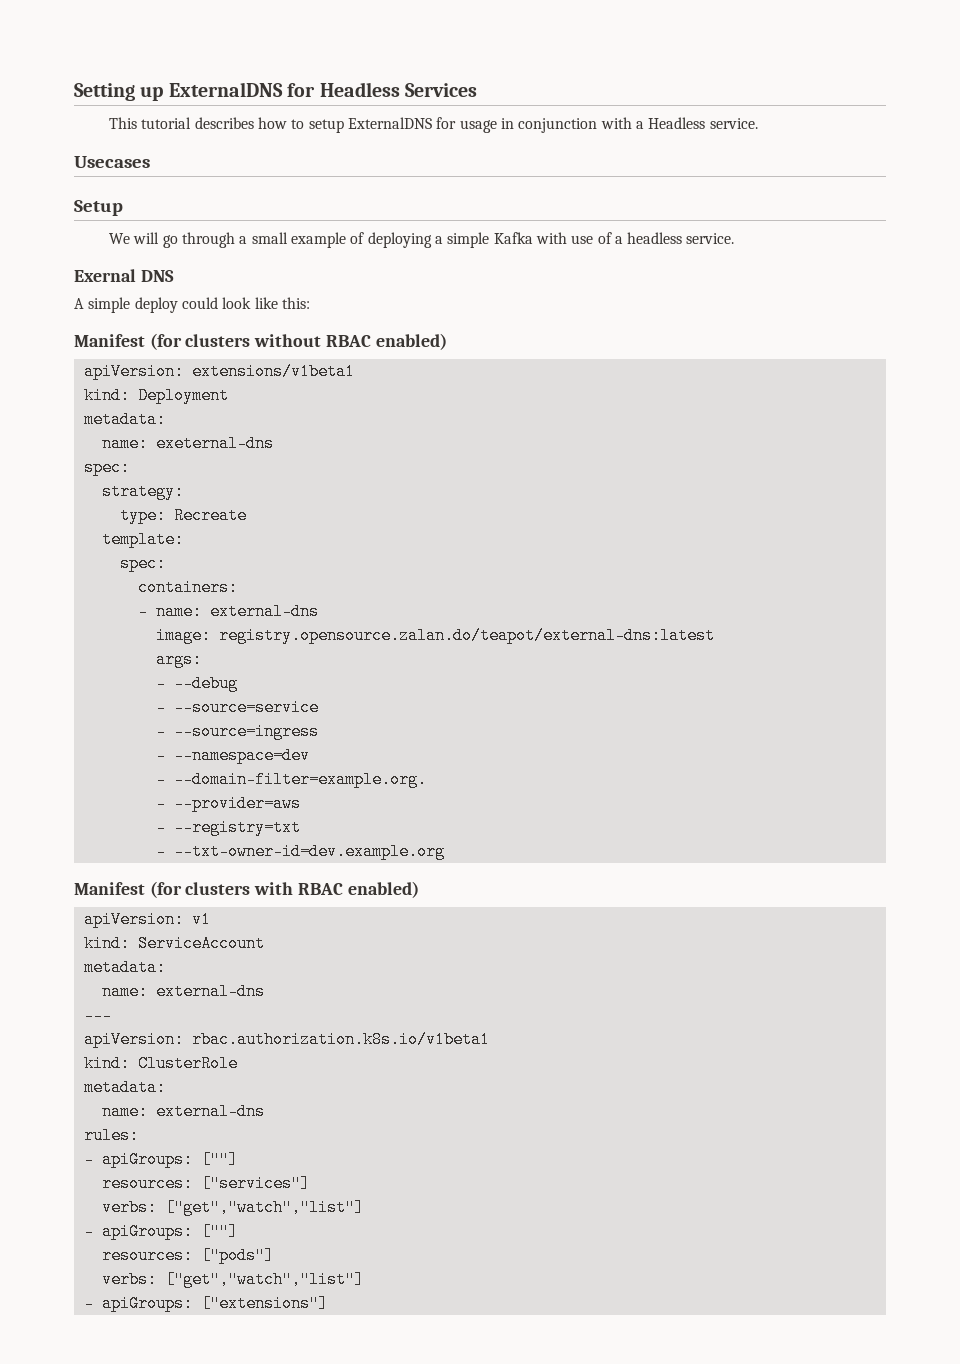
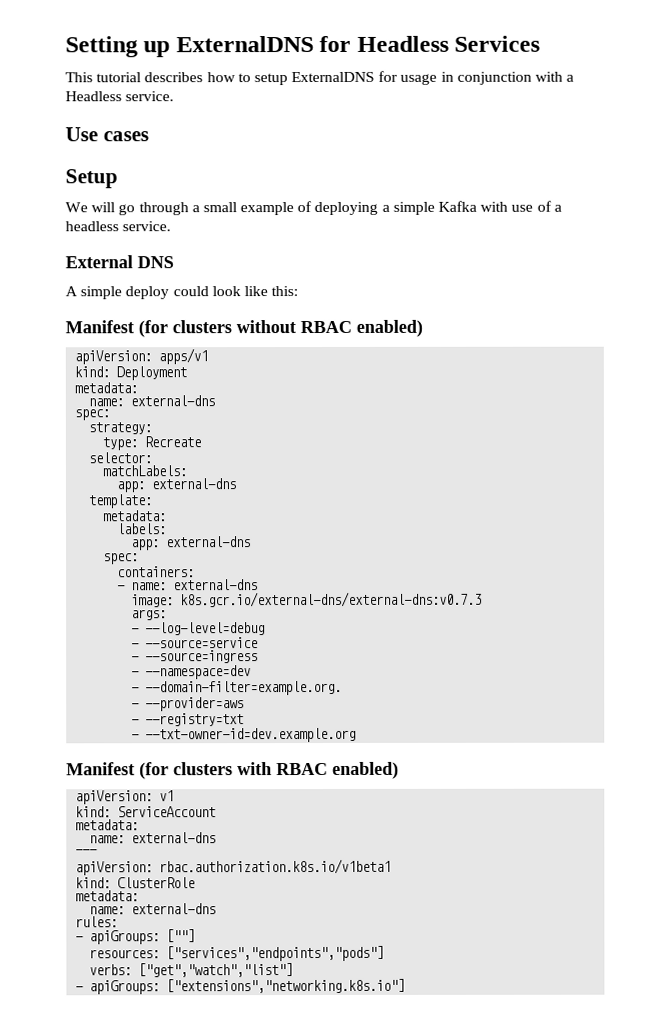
- Usecases
+ Use cases
- Exernal DNS
+ External DNS
- apiVersion: extensions/v1beta1
+ apiVersion: apps/v1
  kind: Deployment
  metadata:
- name: exeternal-dns
+ name: external-dns
+ selector:
+ matchLabels:
+ app: external-dns
  template:
+ metadata:
+ labels:
+ app: external-dns
- image: registry.opensource.zalan.do/teapot/external-dns:latest
+ image: k8s.gcr.io/external-dns/external-dns:v0.7.3
- - --debug
+ - --log-level=debug
- resources: ["services"]
+ resources: ["services","endpoints","pods"]
  verbs: ["get","watch","list"]
- - apiGroups: [""]
- resources: ["pods"]
- verbs: ["get","watch","list"]
- - apiGroups: ["extensions"]
+ - apiGroups: ["extensions","networking.k8s.io"]

